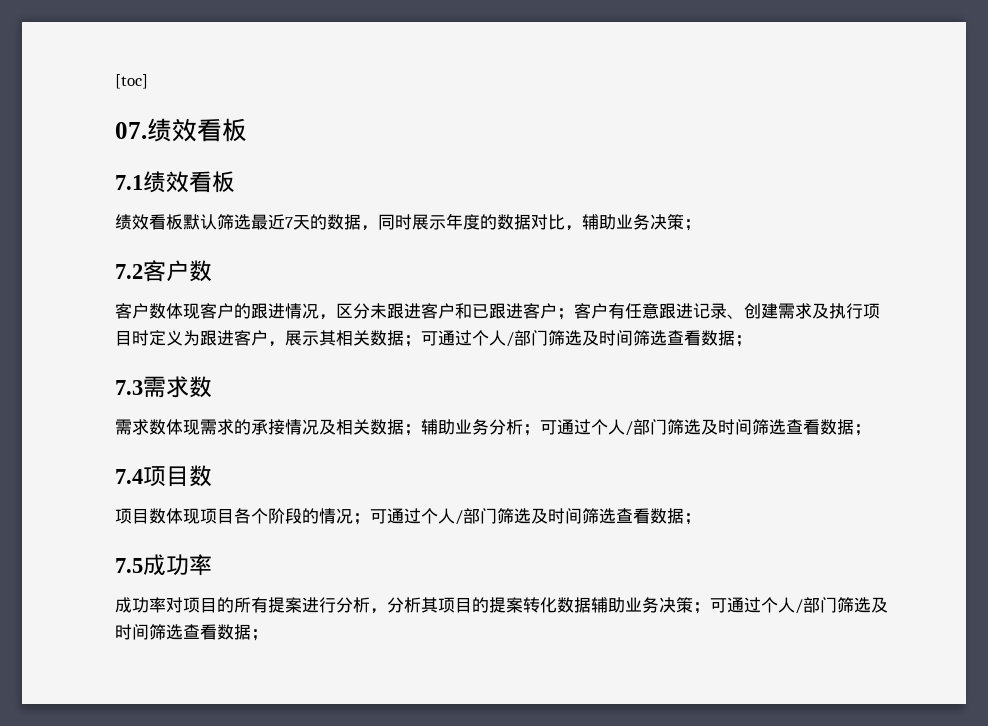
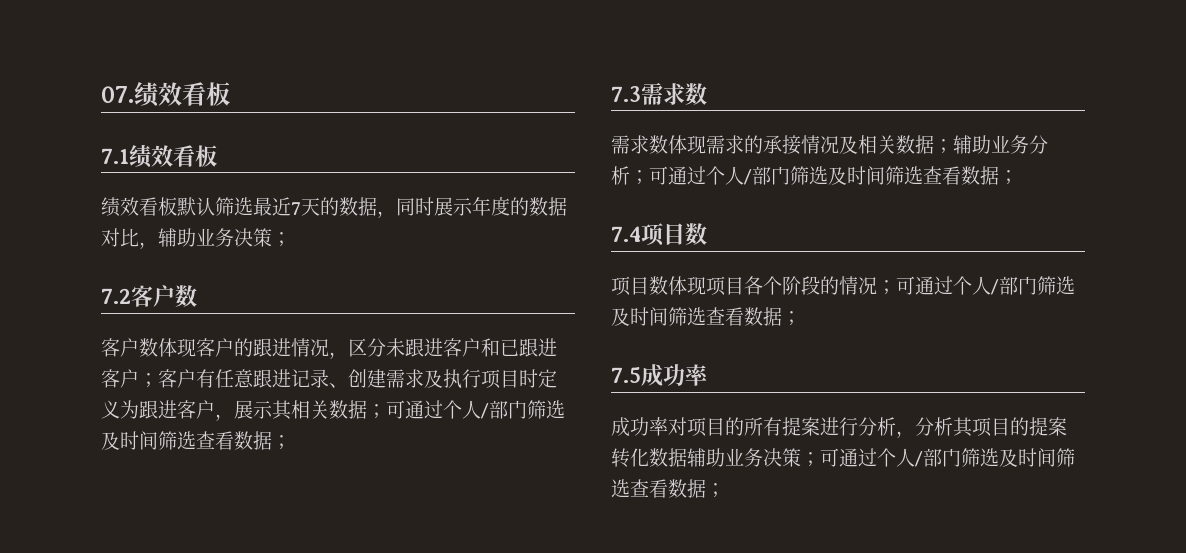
- [toc]

